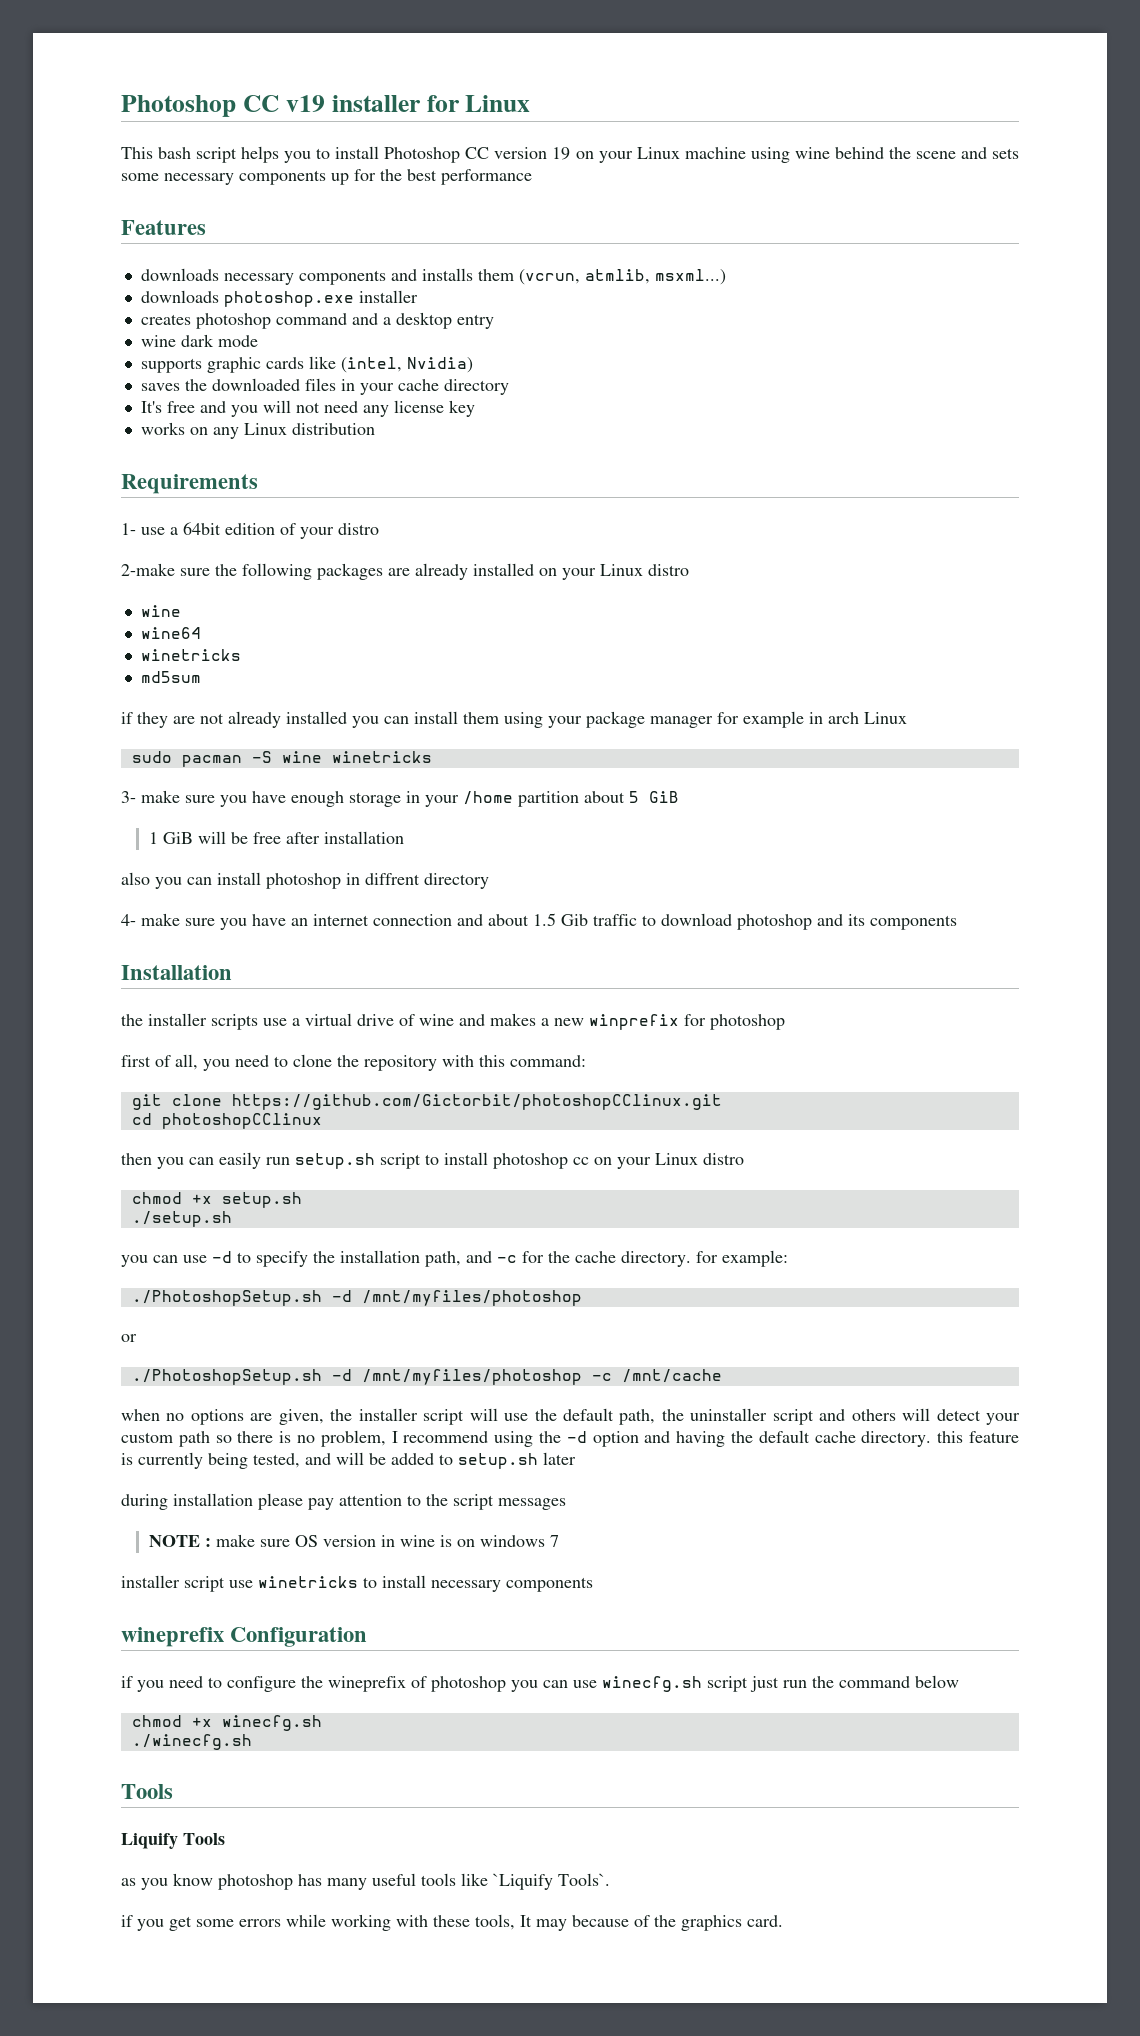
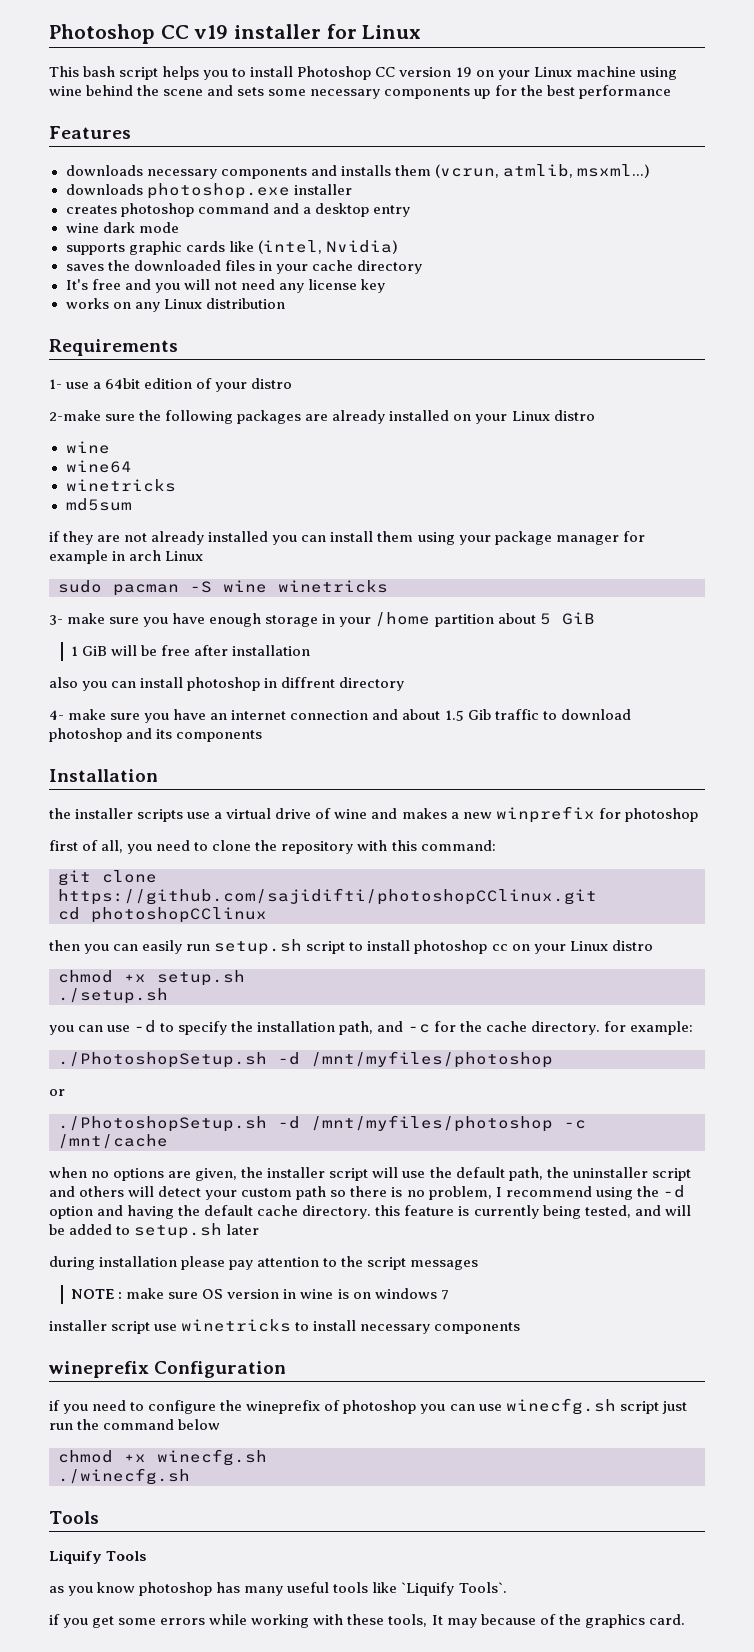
- git clone https://github.com/Gictorbit/photoshopCClinux.git
+ git clone https://github.com/sajidifti/photoshopCClinux.git

